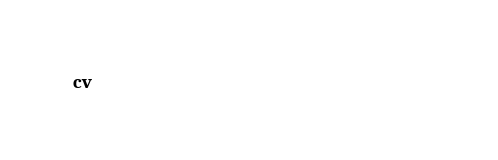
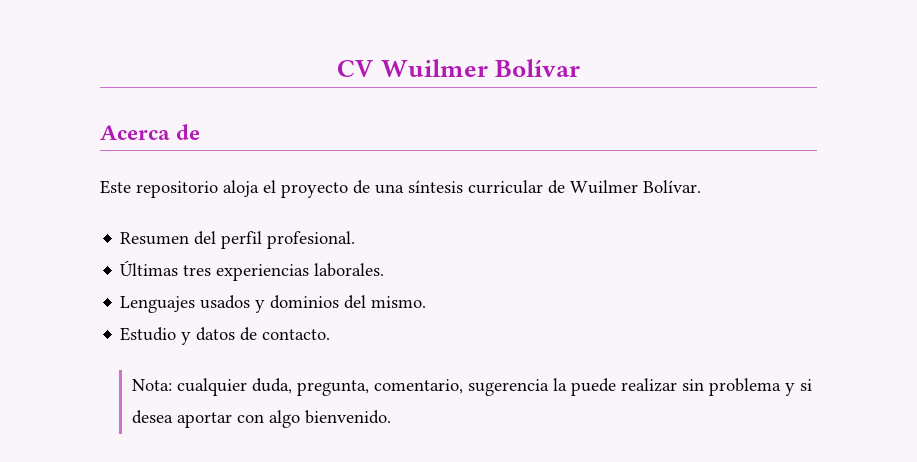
- cv
+ CV Wuilmer Bolívar
+ Acerca de
+ Este repositorio aloja el proyecto de una síntesis curricular de Wuilmer Bolívar.
+ Resumen del perfil profesional.
+ Últimas tres experiencias laborales.
+ Lenguajes usados y dominios del mismo.
+ Estudio y datos de contacto.
+ Nota: cualquier duda, pregunta, comentario, sugerencia la puede realizar sin problema y si desea aportar con algo bienvenido.

